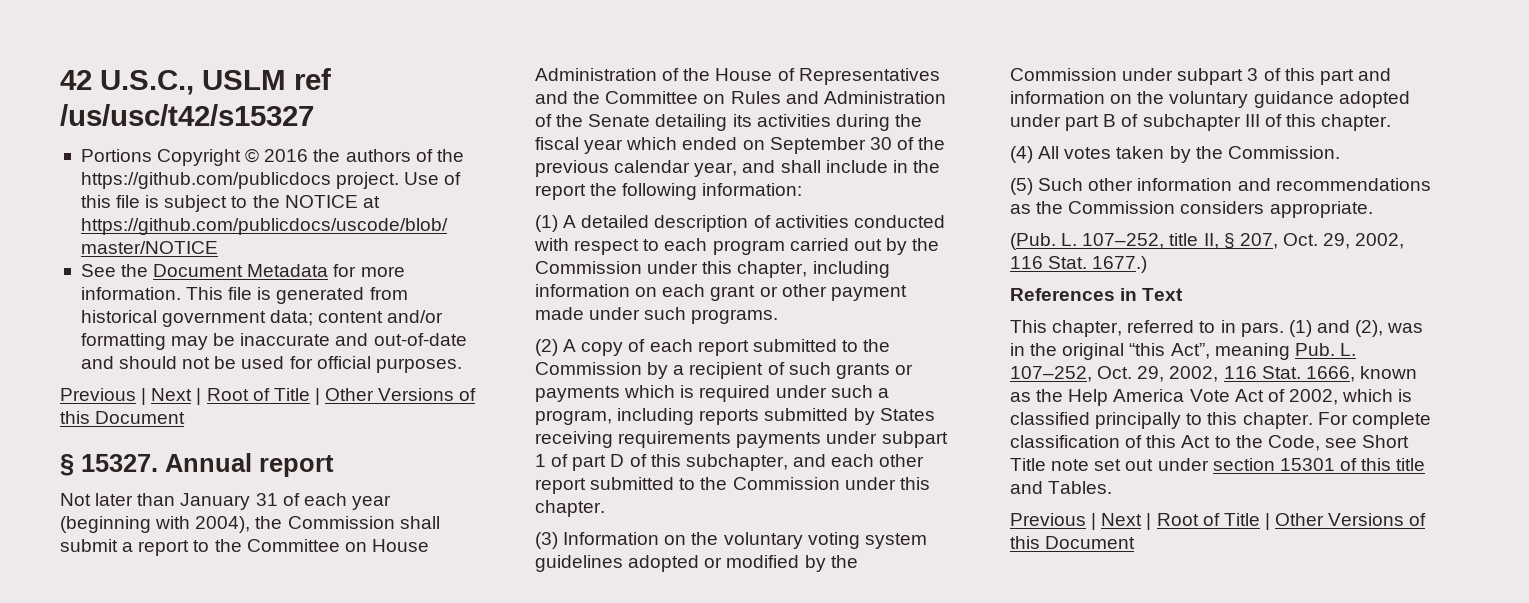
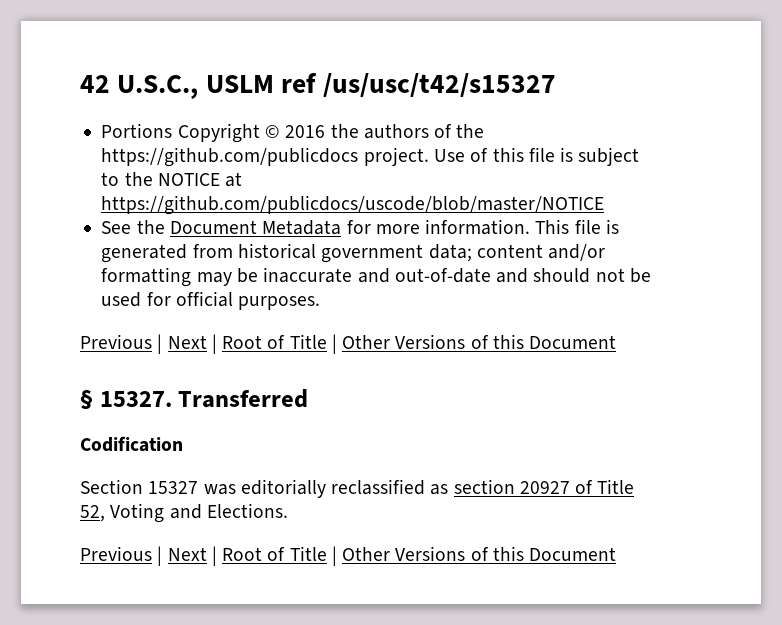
- Annual report
- Not later than January 31 of each year (beginning with 2004), the Commission shall submit a report to the Committee on House Administration of the House of Representatives and the Committee on Rules and Administration of the Senate detailing its activities during the fiscal year which ended on September 30 of the previous calendar year, and shall include in the report the following information:
- (1) A detailed description of activities conducted with respect to each program carried out by the Commission under this chapter, including information on each grant or other payment made under such programs.
- (2) A copy of each report submitted to the Commission by a recipient of such grants or payments which is required under such a program, including reports submitted by States receiving requirements payments under subpart 1 of part D of this subchapter, and each other report submitted to the Commission under this chapter.
- (3) Information on the voluntary voting system guidelines adopted or modified by the Commission under subpart 3 of this part and information on the voluntary guidance adopted under part B of subchapter III of this chapter.
- (4) All votes taken by the Commission.
- (5) Such other information and recommendations as the Commission considers appropriate.
- (Pub. L. 107–252, title II, § 207, Oct. 29, 2002, 116 Stat. 1677.)
- References in Text
- This chapter, referred to in pars. (1) and (2), was in the original “this Act”, meaning Pub. L. 107–252, Oct. 29, 2002, 116 Stat. 1666, known as the Help America Vote Act of 2002, which is classified principally to this chapter. For complete classification of this Act to the Code, see Short Title note set out under section 15301 of this title and Tables.
+ Transferred
+ Codification
+ Section 15327 was editorially reclassified as section 20927 of Title 52, Voting and Elections.

